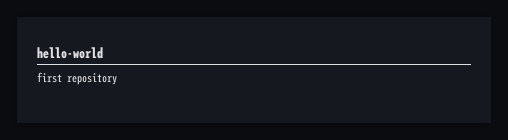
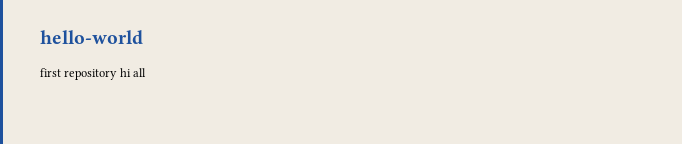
- first repository
+ first repository hi all

